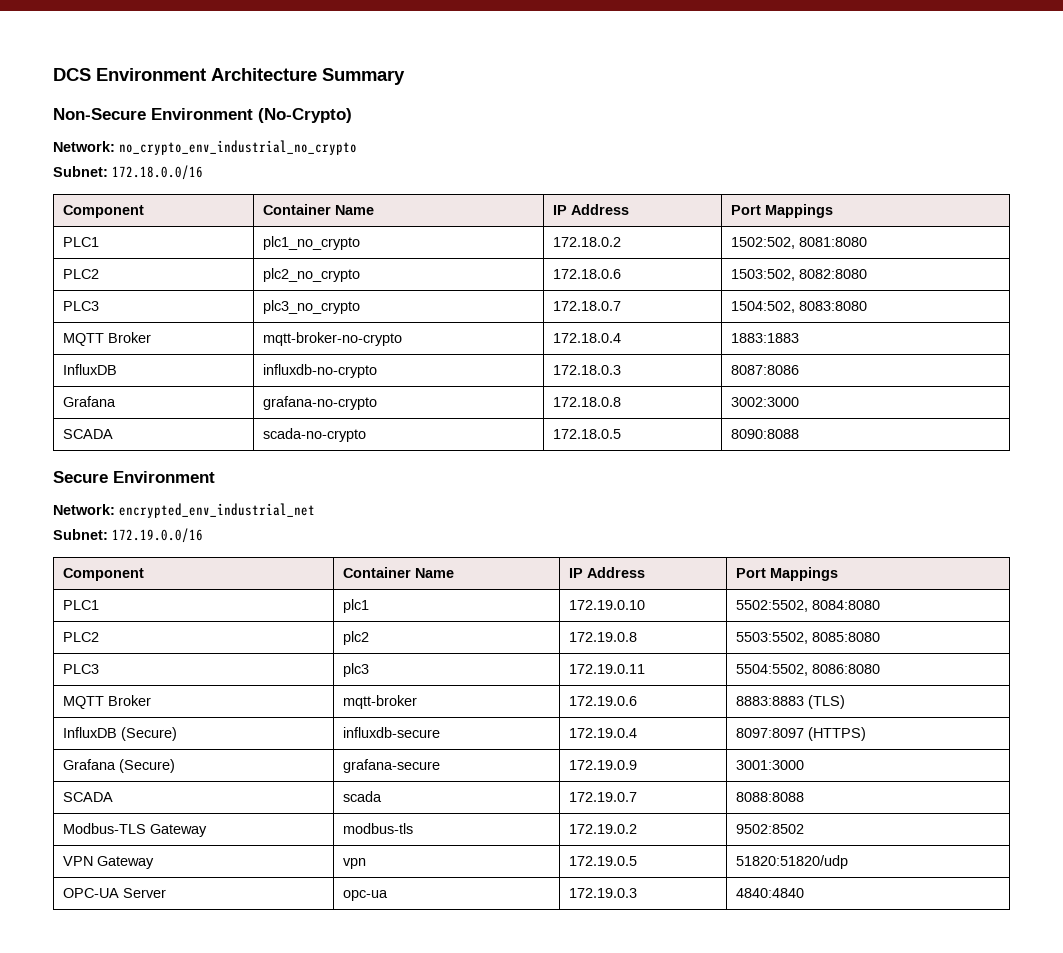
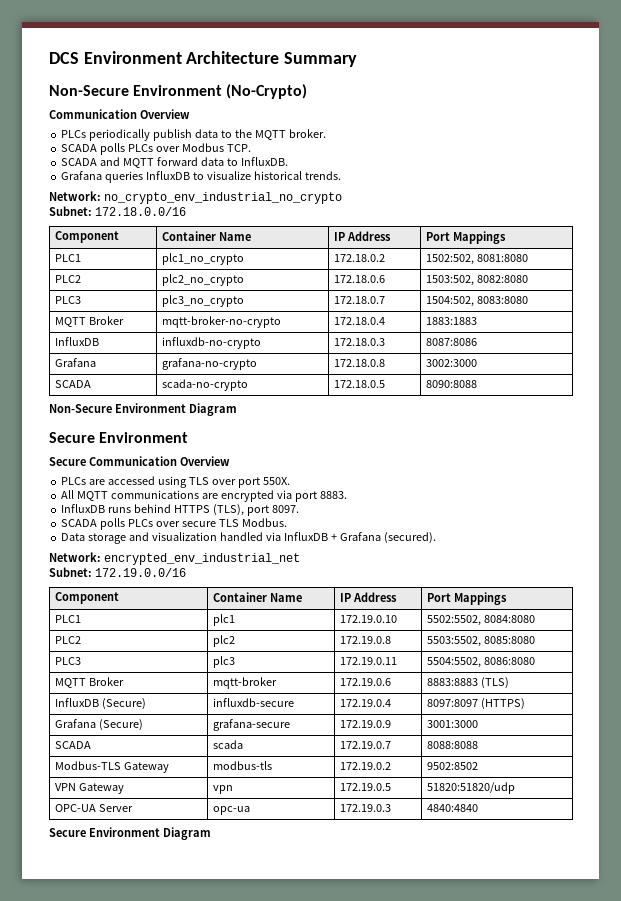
  Non-Secure Environment (No-Crypto)
+ Communication Overview
+ PLCs periodically publish data to the MQTT broker.
+ SCADA polls PLCs over Modbus TCP.
+ SCADA and MQTT forward data to InfluxDB.
+ Grafana queries InfluxDB to visualize historical trends.
+ Non-Secure Environment Diagram
  Secure Environment
+ Secure Communication Overview
+ PLCs are accessed using TLS over port 550X.
+ All MQTT communications are encrypted via port 8883.
+ InfluxDB runs behind HTTPS (TLS), port 8097.
+ SCADA polls PLCs over secure TLS Modbus.
+ Data storage and visualization handled via InfluxDB + Grafana (secured).
+ Secure Environment Diagram

